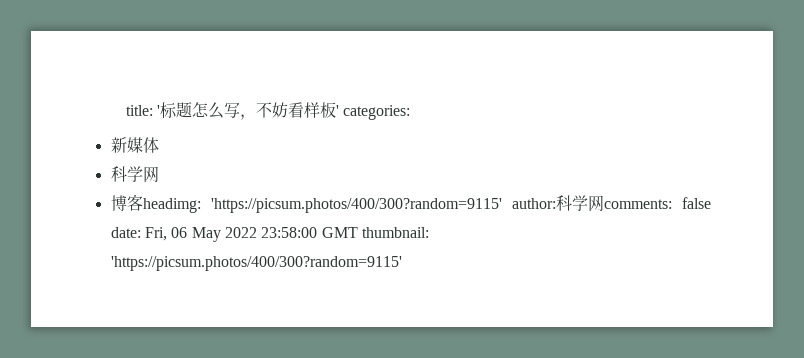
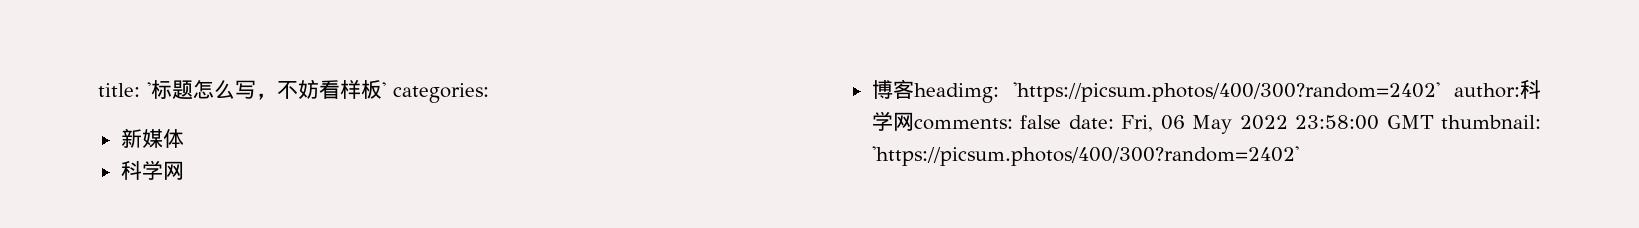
- 博客headimg: 'https://picsum.photos/400/300?random=9115' author:科学网comments: false date: Fri, 06 May 2022 23:58:00 GMT thumbnail: 'https://picsum.photos/400/300?random=9115'
+ 博客headimg: 'https://picsum.photos/400/300?random=2402' author:科学网comments: false date: Fri, 06 May 2022 23:58:00 GMT thumbnail: 'https://picsum.photos/400/300?random=2402'

